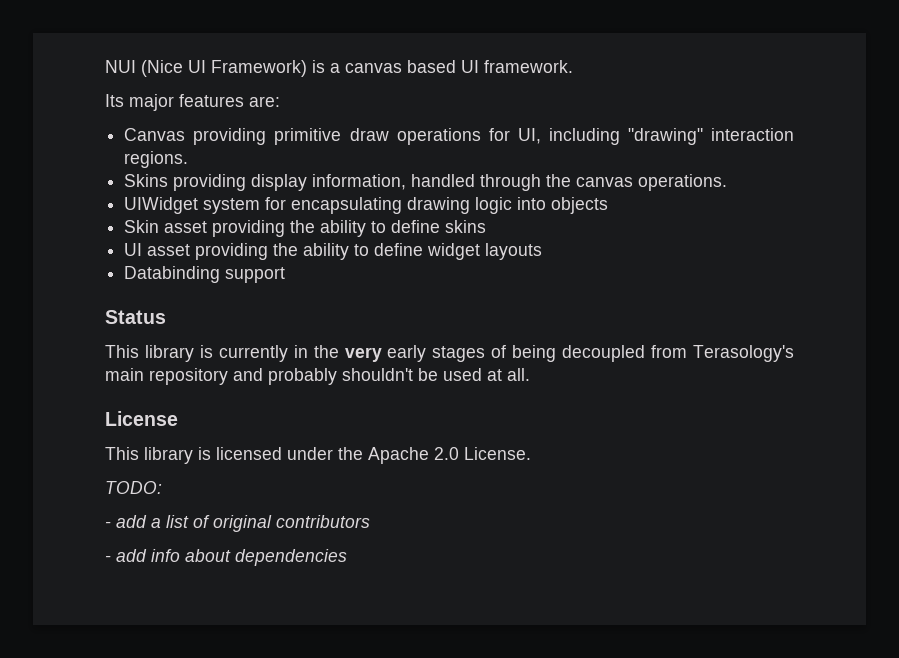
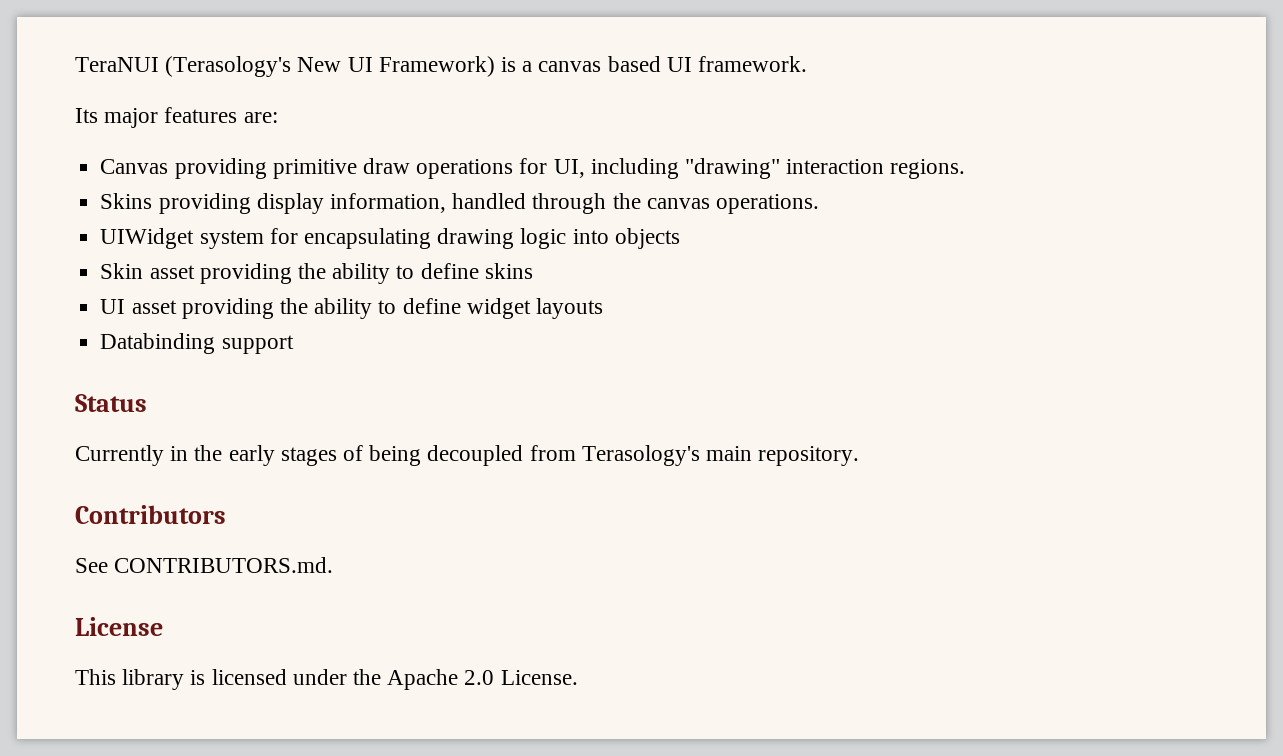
- NUI (Nice UI Framework) is a canvas based UI framework.
+ TeraNUI (Terasology's New UI Framework) is a canvas based UI framework.
- This library is currently in the very early stages of being decoupled from Terasology's main repository and probably shouldn't be used at all.
+ Currently in the early stages of being decoupled from Terasology's main repository.
+ Contributors
+ See CONTRIBUTORS.md.
- TODO:
- - add a list of original contributors
- - add info about dependencies

